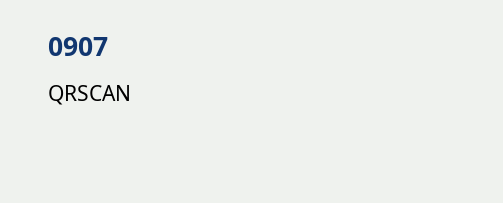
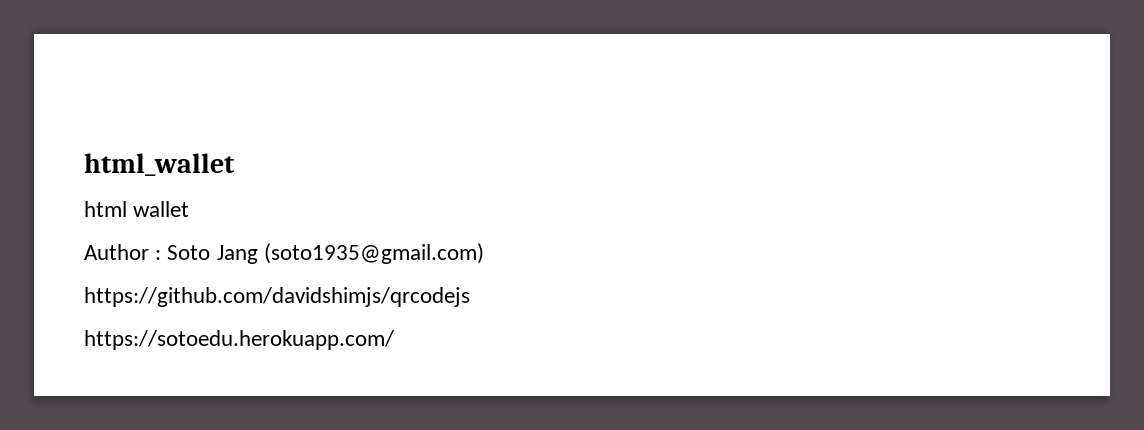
- 0907
- QRSCAN
+ html_wallet
+ html wallet
+ Author : Soto Jang (soto1935@gmail.com)
+ https://github.com/davidshimjs/qrcodejs
+ https://sotoedu.herokuapp.com/

